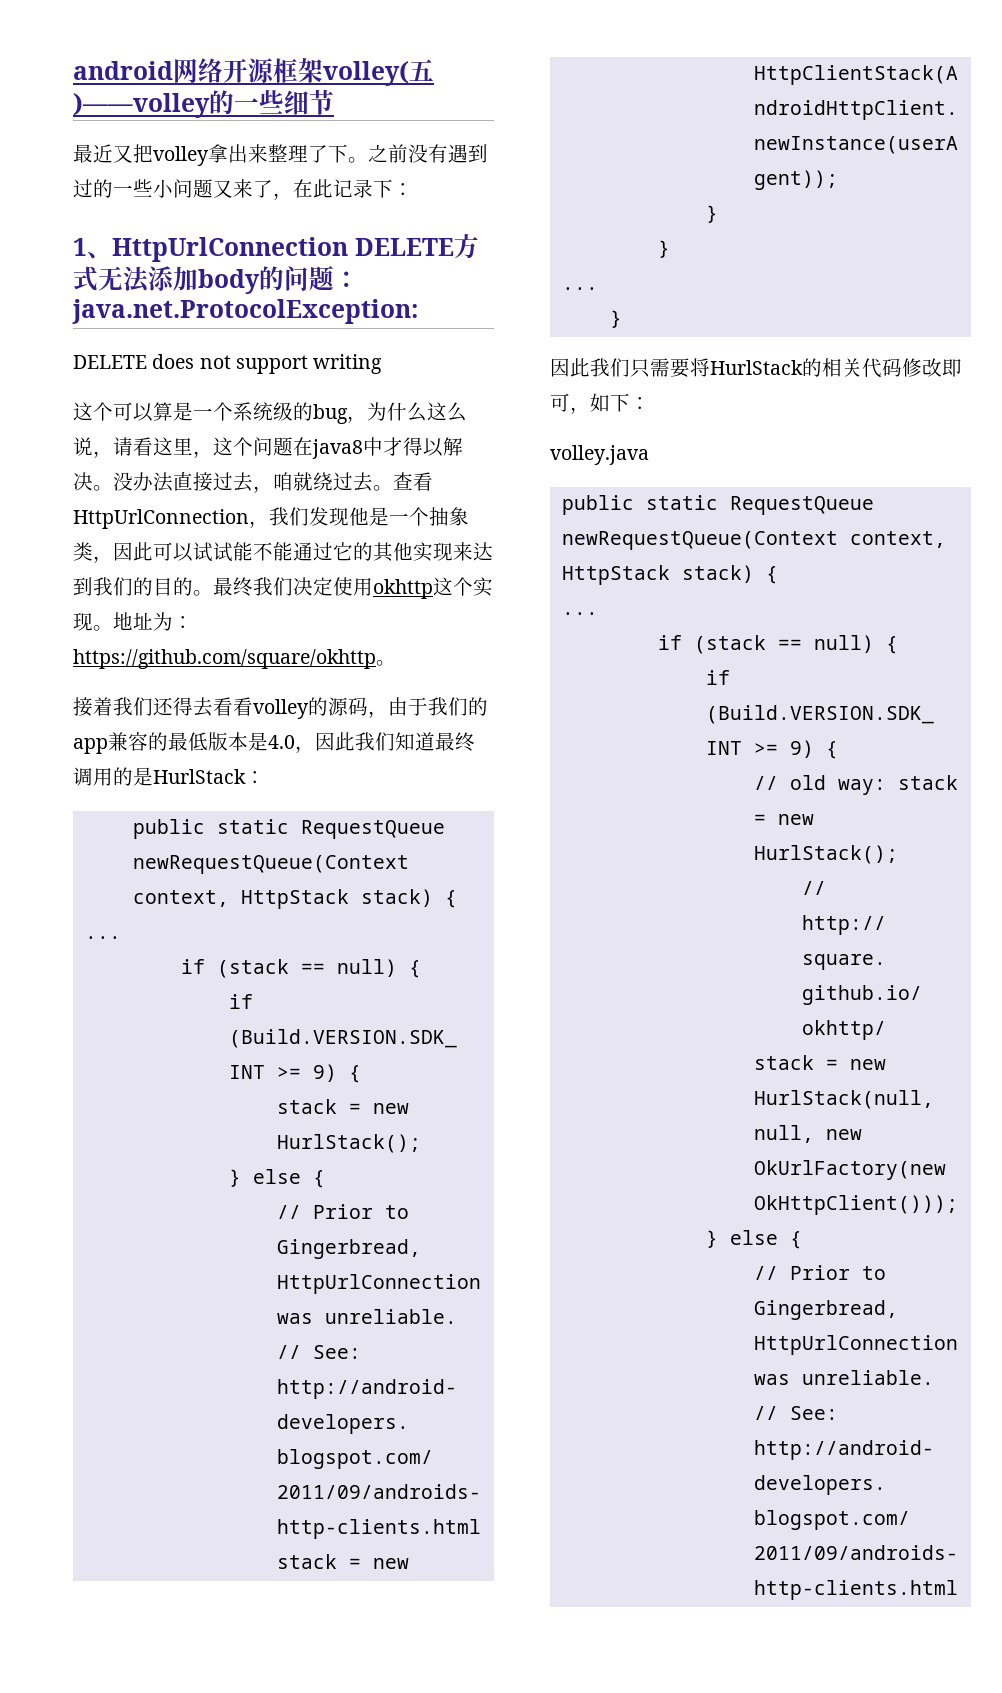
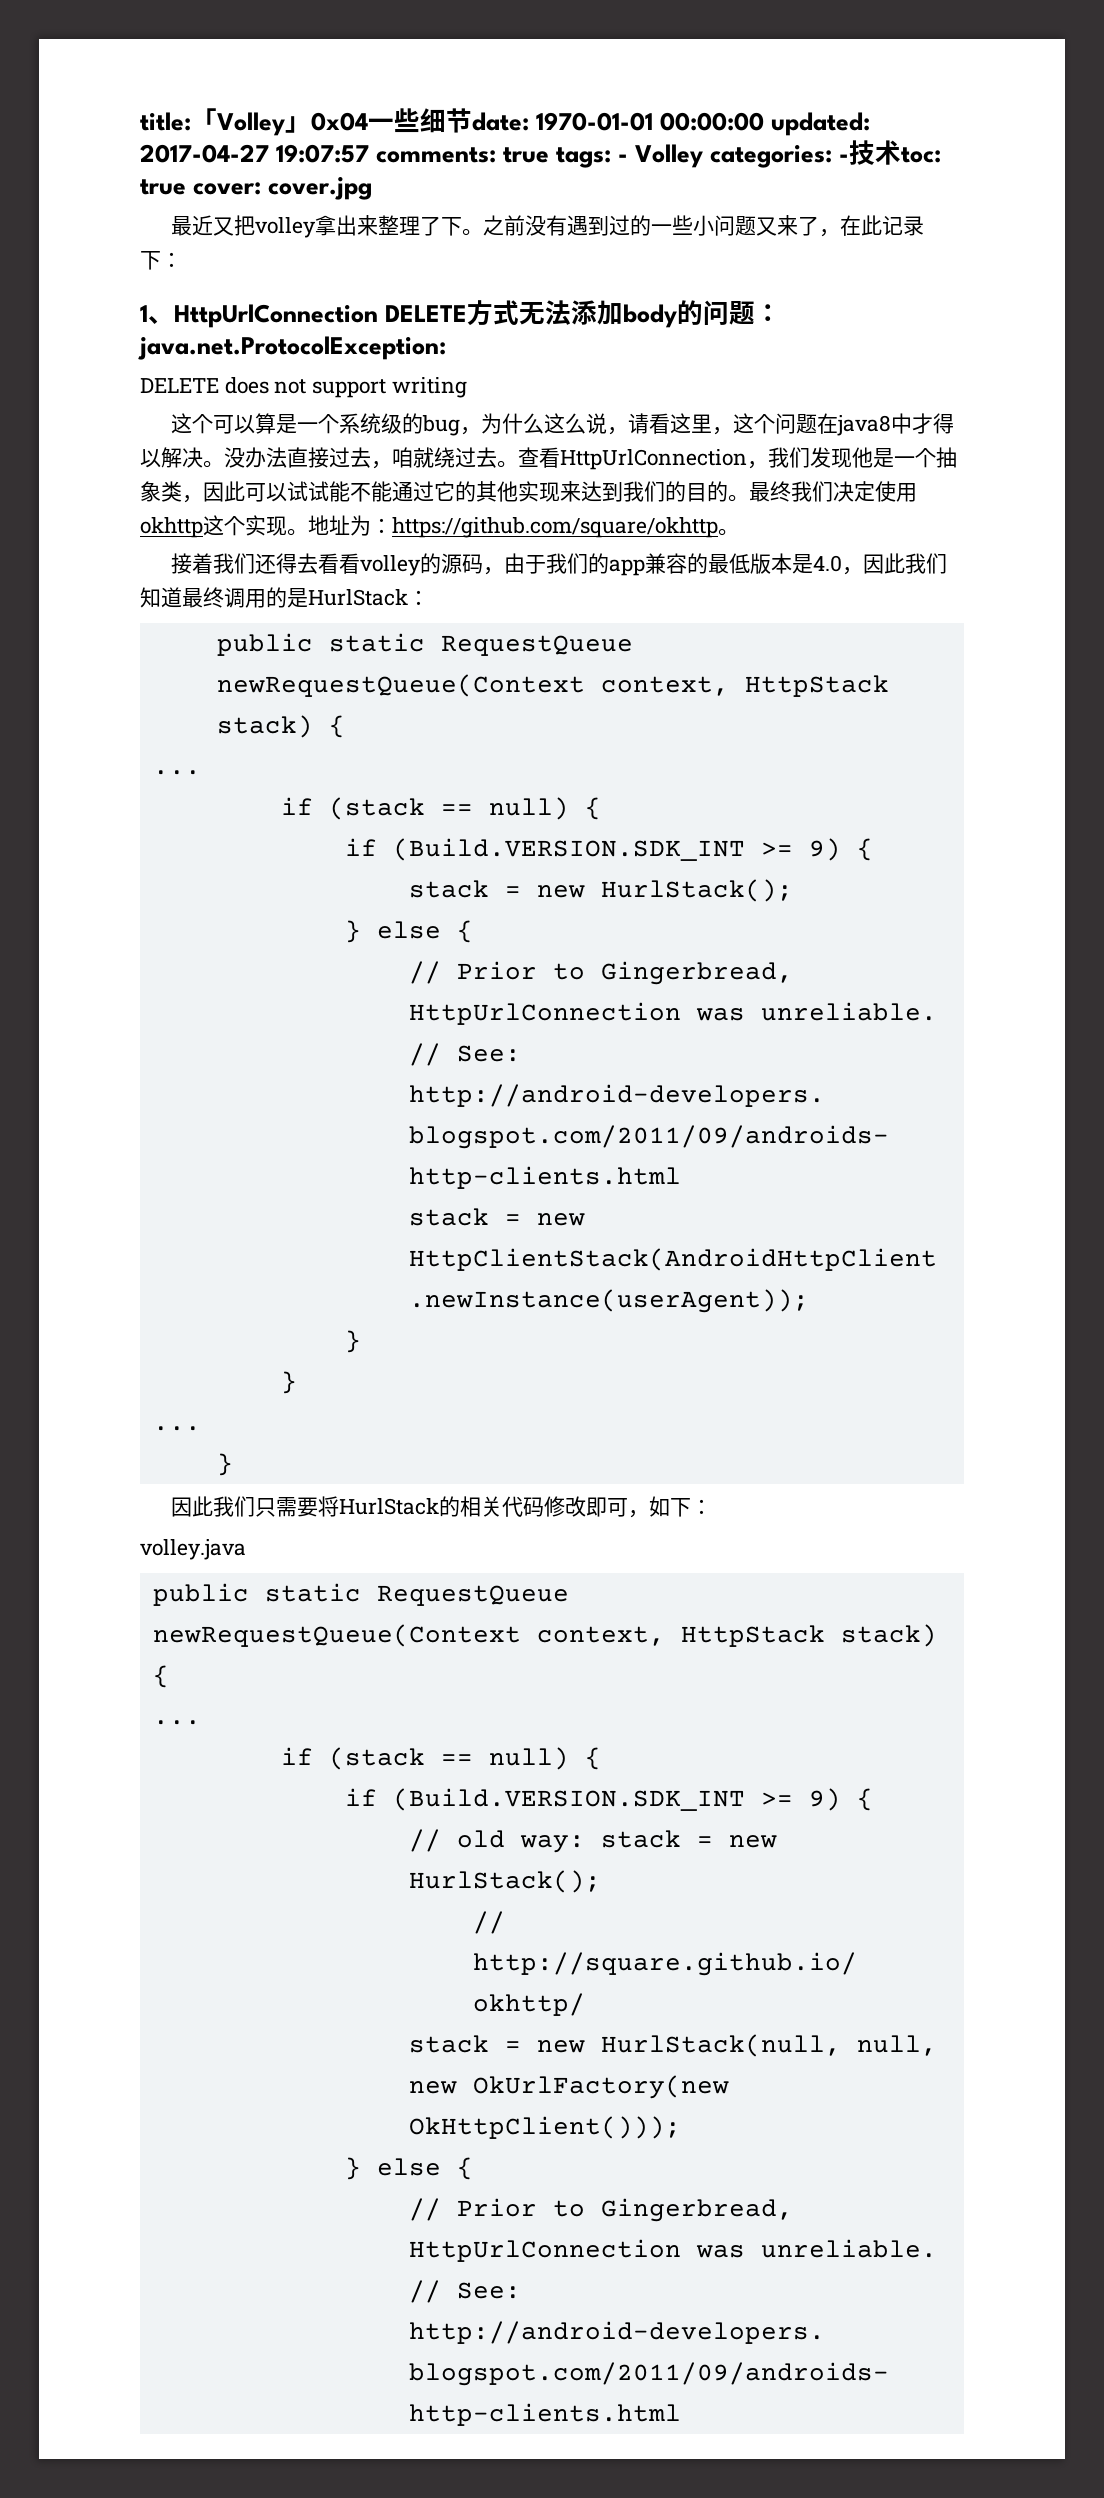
- android网络开源框架volley(五)——volley的一些细节
+ title:「Volley」0x04一些细节date: 1970-01-01 00:00:00 updated: 2017-04-27 19:07:57 comments: true tags: - Volley categories: -技术toc: true cover: cover.jpg

